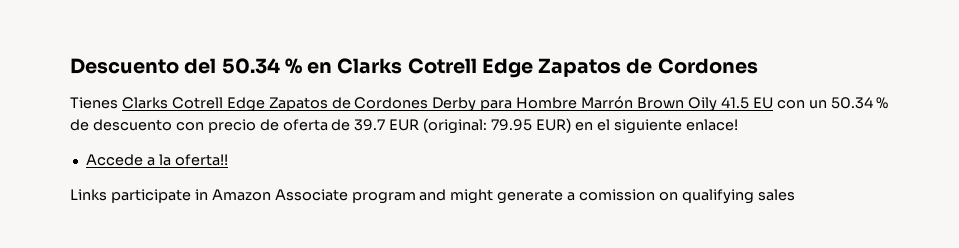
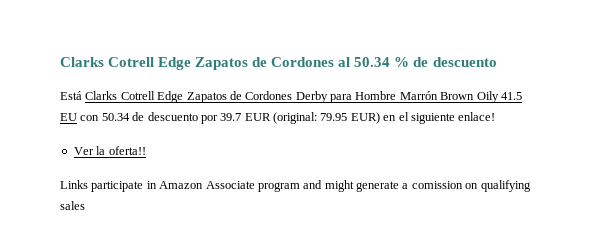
- Descuento del 50.34 % en Clarks Cotrell Edge Zapatos de Cordones
- Tienes Clarks Cotrell Edge Zapatos de Cordones Derby para Hombre Marrón Brown Oily 41.5 EU con un 50.34 % de descuento con precio de oferta de 39.7 EUR (original: 79.95 EUR) en el siguiente enlace!
+ Clarks Cotrell Edge Zapatos de Cordones al 50.34 % de descuento
+ Está Clarks Cotrell Edge Zapatos de Cordones Derby para Hombre Marrón Brown Oily 41.5 EU con 50.34 de descuento por 39.7 EUR (original: 79.95 EUR) en el siguiente enlace!
- Accede a la oferta!!
+ Ver la oferta!!

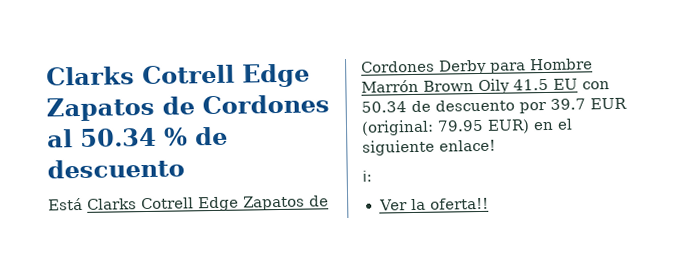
+ ℹ:
- Links participate in Amazon Associate program and might generate a comission on qualifying sales

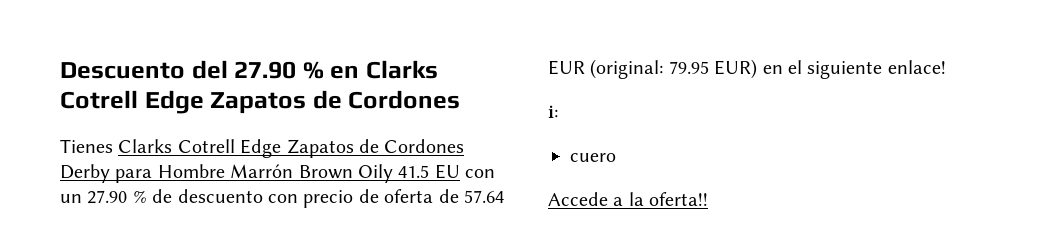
- Clarks Cotrell Edge Zapatos de Cordones al 50.34 % de descuento
- Está Clarks Cotrell Edge Zapatos de Cordones Derby para Hombre Marrón Brown Oily 41.5 EU con 50.34 de descuento por 39.7 EUR (original: 79.95 EUR) en el siguiente enlace!
+ Descuento del 27.90 % en Clarks Cotrell Edge Zapatos de Cordones
+ Tienes Clarks Cotrell Edge Zapatos de Cordones Derby para Hombre Marrón Brown Oily 41.5 EU con un 27.90 % de descuento con precio de oferta de 57.64 EUR (original: 79.95 EUR) en el siguiente enlace!
- Ver la oferta!!
+ cuero
+ Accede a la oferta!!

